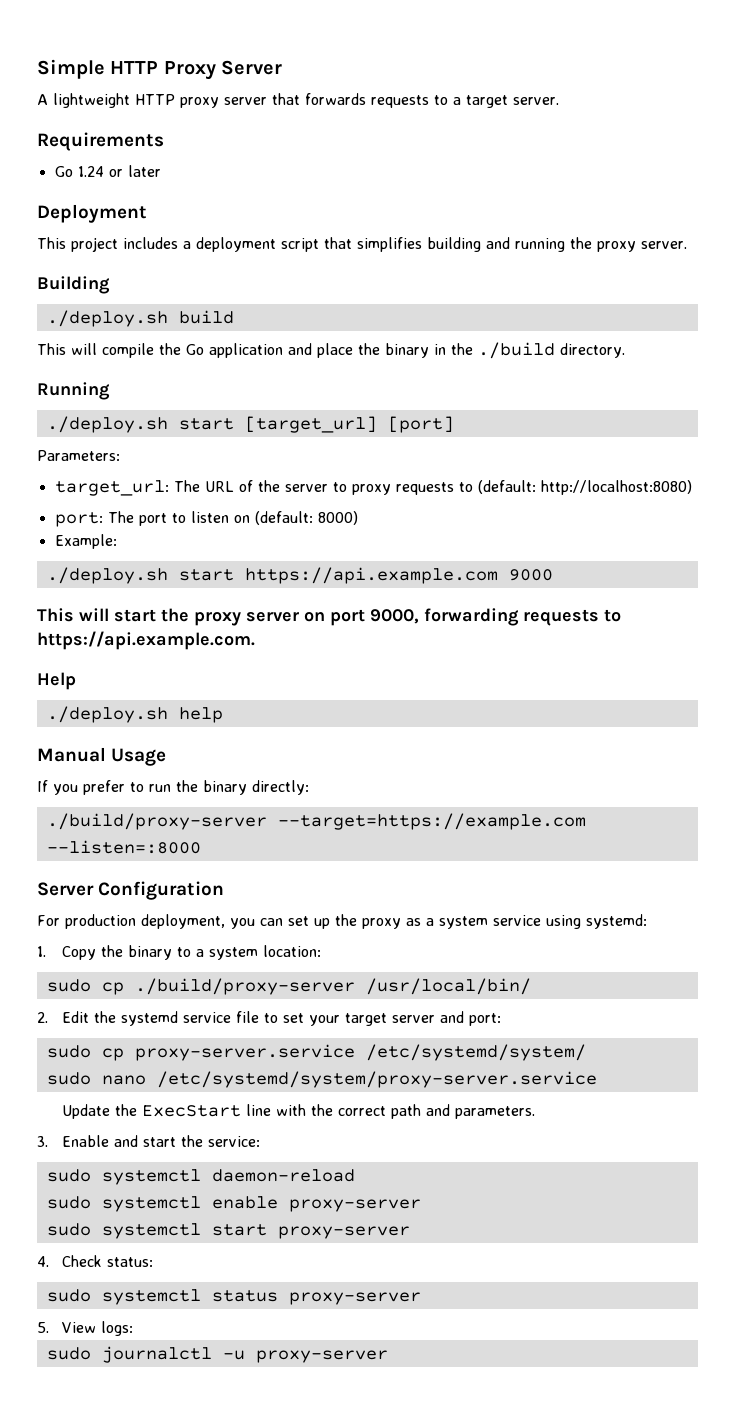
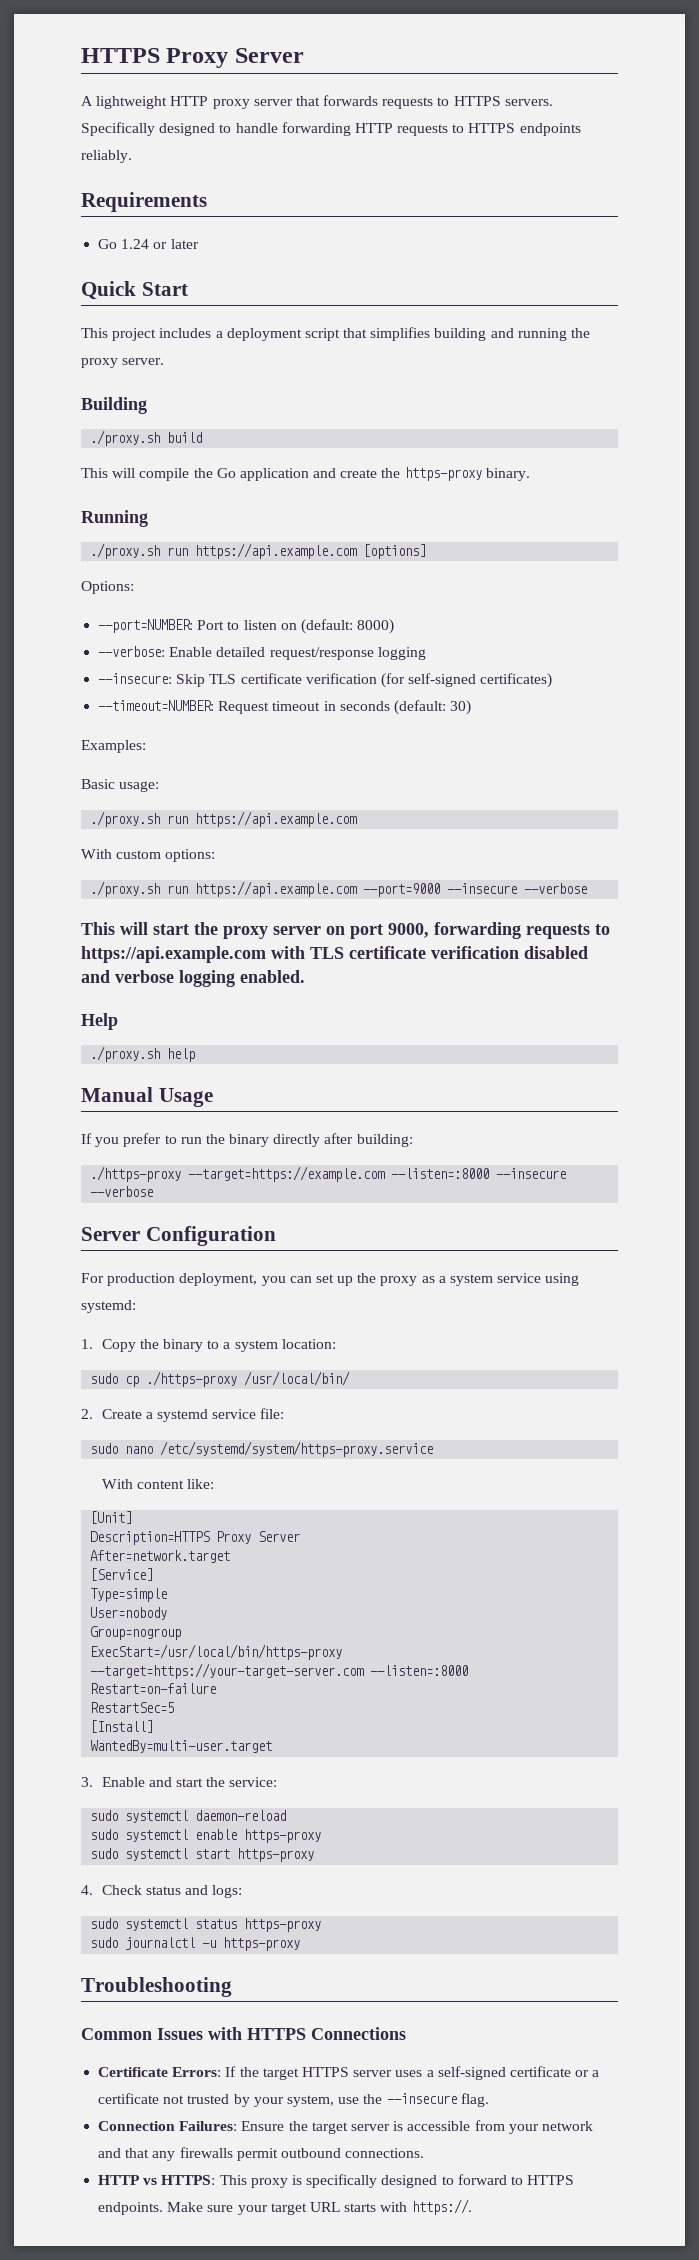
- Simple HTTP Proxy Server
+ HTTPS Proxy Server
- A lightweight HTTP proxy server that forwards requests to a target server.
+ A lightweight HTTP proxy server that forwards requests to HTTPS servers. Specifically designed to handle forwarding HTTP requests to HTTPS endpoints reliably.
- Deployment
+ Quick Start
- ./deploy.sh build
+ ./proxy.sh build
- This will compile the Go application and place the binary in the ./build directory.
+ This will compile the Go application and create the https-proxy binary.
  Running
- ./deploy.sh start [target_url] [port]
- Parameters:
- target_url: The URL of the server to proxy requests to (default: http://localhost:8080)
- port: The port to listen on (default: 8000)
+ ./proxy.sh run https://api.example.com [options]
+ Options:
+ --port=NUMBER: Port to listen on (default: 8000)
- Example:
- ./deploy.sh start https://api.example.com 9000
+ --verbose: Enable detailed request/response logging
+ --insecure: Skip TLS certificate verification (for self-signed certificates)
+ --timeout=NUMBER: Request timeout in seconds (default: 30)
+ Examples:
+ Basic usage:
+ ./proxy.sh run https://api.example.com
+ With custom options:
+ ./proxy.sh run https://api.example.com --port=9000 --insecure --verbose
- This will start the proxy server on port 9000, forwarding requests to https://api.example.com.
+ This will start the proxy server on port 9000, forwarding requests to https://api.example.com with TLS certificate verification disabled and verbose logging enabled.
- ./deploy.sh help
+ ./proxy.sh help
- If you prefer to run the binary directly:
- ./build/proxy-server --target=https://example.com --listen=:8000
+ If you prefer to run the binary directly after building:
+ ./https-proxy --target=https://example.com --listen=:8000 --insecure --verbose
- sudo cp ./build/proxy-server /usr/local/bin/
+ sudo cp ./https-proxy /usr/local/bin/
- 2. Edit the systemd service file to set your target server and port:
- sudo cp proxy-server.service /etc/systemd/system/
- sudo nano /etc/systemd/system/proxy-server.service
- Update the ExecStart line with the correct path and parameters.
+ 2. Create a systemd service file:
+ sudo nano /etc/systemd/system/https-proxy.service
+ With content like:
+ [Unit]
+ Description=HTTPS Proxy Server
+ After=network.target
+ [Service]
+ Type=simple
+ User=nobody
+ Group=nogroup
+ ExecStart=/usr/local/bin/https-proxy --target=https://your-target-server.com --listen=:8000
+ Restart=on-failure
+ RestartSec=5
+ [Install]
+ WantedBy=multi-user.target
- sudo systemctl enable proxy-server
+ sudo systemctl enable https-proxy
- sudo systemctl start proxy-server
+ sudo systemctl start https-proxy
- 4. Check status:
+ 4. Check status and logs:
- sudo systemctl status proxy-server
- 5. View logs:
+ sudo systemctl status https-proxy
- sudo journalctl -u proxy-server
+ sudo journalctl -u https-proxy
+ Troubleshooting
+ Common Issues with HTTPS Connections
+ Certificate Errors: If the target HTTPS server uses a self-signed certificate or a certificate not trusted by your system, use the --insecure flag.
+ Connection Failures: Ensure the target server is accessible from your network and that any firewalls permit outbound connections.
+ HTTP vs HTTPS: This proxy is specifically designed to forward to HTTPS endpoints. Make sure your target URL starts with https://.

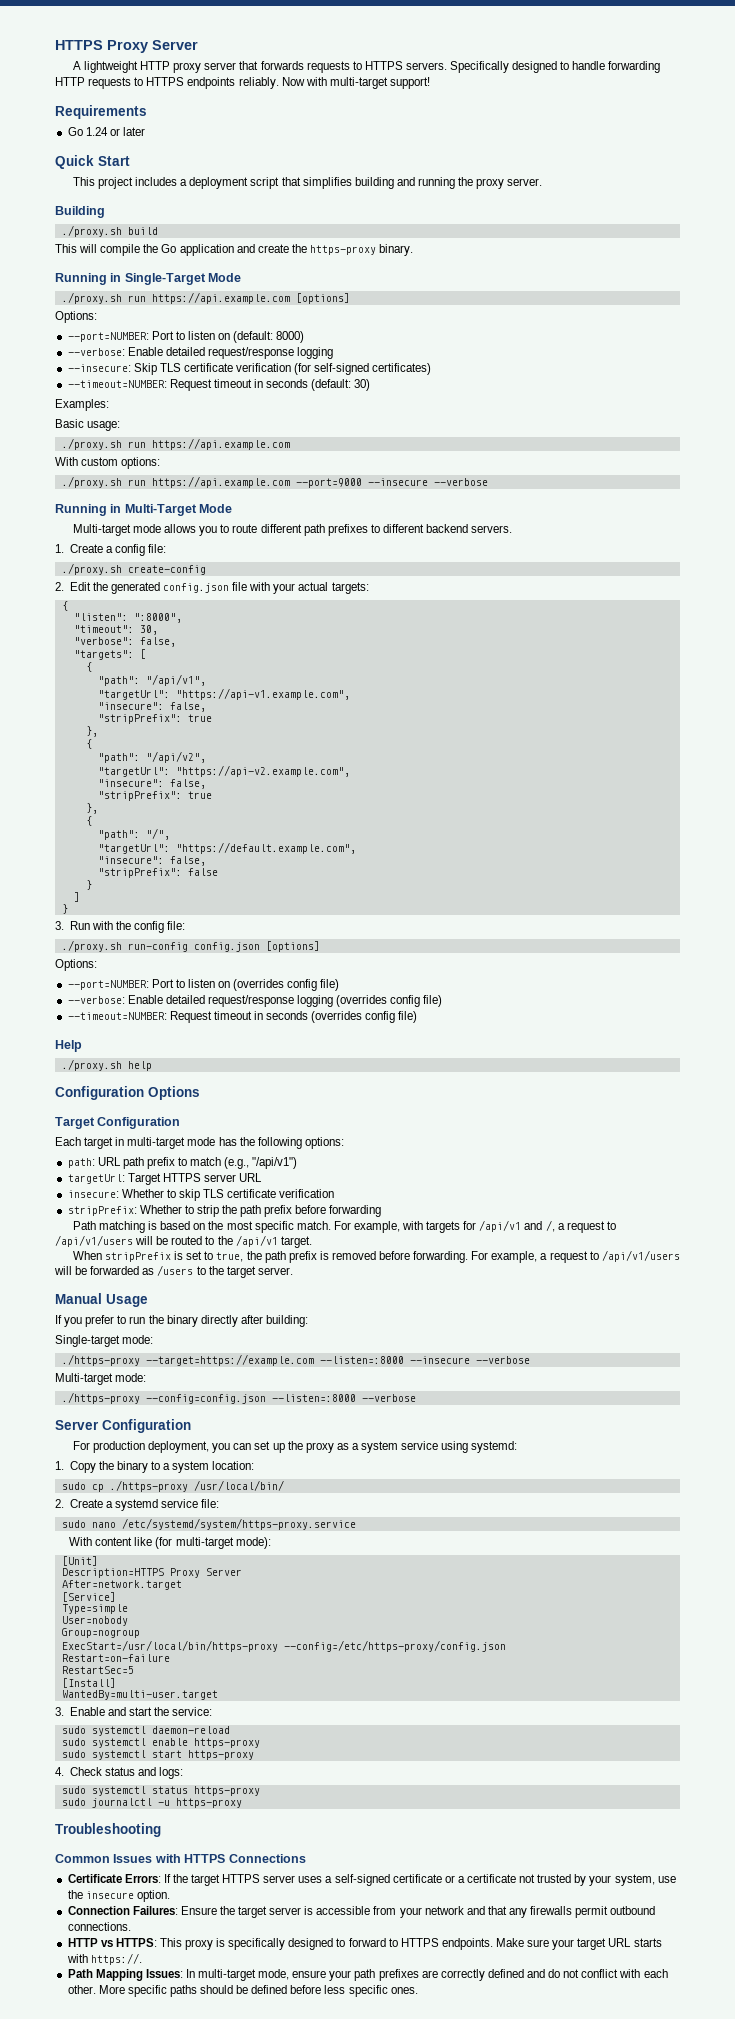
+ Now with multi-target support!
- Running
+ Running in Single-Target Mode
- This will start the proxy server on port 9000, forwarding requests to https://api.example.com with TLS certificate verification disabled and verbose logging enabled.
+ Running in Multi-Target Mode
+ Multi-target mode allows you to route different path prefixes to different backend servers.
+ 1. Create a config file:
+ ./proxy.sh create-config
+ 2. Edit the generated config.json file with your actual targets:
+ {
+ "listen": ":8000",
+ "timeout": 30,
+ "verbose": false,
+ "targets": [
+ {
+ "path": "/api/v1",
+ "targetUrl": "https://api-v1.example.com",
+ "insecure": false,
+ "stripPrefix": true
+ },
+ {
+ "path": "/api/v2",
+ "targetUrl": "https://api-v2.example.com",
+ "insecure": false,
+ "stripPrefix": true
+ },
+ {
+ "path": "/",
+ "targetUrl": "https://default.example.com",
+ "insecure": false,
+ "stripPrefix": false
+ }
+ ]
+ }
+ 3. Run with the config file:
+ ./proxy.sh run-config config.json [options]
+ Options:
+ --port=NUMBER: Port to listen on (overrides config file)
+ --verbose: Enable detailed request/response logging (overrides config file)
+ --timeout=NUMBER: Request timeout in seconds (overrides config file)
  Help
  ./proxy.sh help
+ Configuration Options
+ Target Configuration
+ Each target in multi-target mode has the following options:
+ path: URL path prefix to match (e.g., "/api/v1")
+ targetUrl: Target HTTPS server URL
+ insecure: Whether to skip TLS certificate verification
+ stripPrefix: Whether to strip the path prefix before forwarding
+ Path matching is based on the most specific match. For example, with targets for /api/v1 and /, a request to /api/v1/users will be routed to the /api/v1 target.
+ When stripPrefix is set to true, the path prefix is removed before forwarding. For example, a request to /api/v1/users will be forwarded as /users to the target server.
+ Single-target mode:
+ Multi-target mode:
+ ./https-proxy --config=config.json --listen=:8000 --verbose
- With content like:
+ With content like (for multi-target mode):
- ExecStart=/usr/local/bin/https-proxy --target=https://your-target-server.com --listen=:8000
+ ExecStart=/usr/local/bin/https-proxy --config=/etc/https-proxy/config.json
- Certificate Errors: If the target HTTPS server uses a self-signed certificate or a certificate not trusted by your system, use the --insecure flag.
+ Certificate Errors: If the target HTTPS server uses a self-signed certificate or a certificate not trusted by your system, use the insecure option.
+ Path Mapping Issues: In multi-target mode, ensure your path prefixes are correctly defined and do not conflict with each other. More specific paths should be defined before less specific ones.

